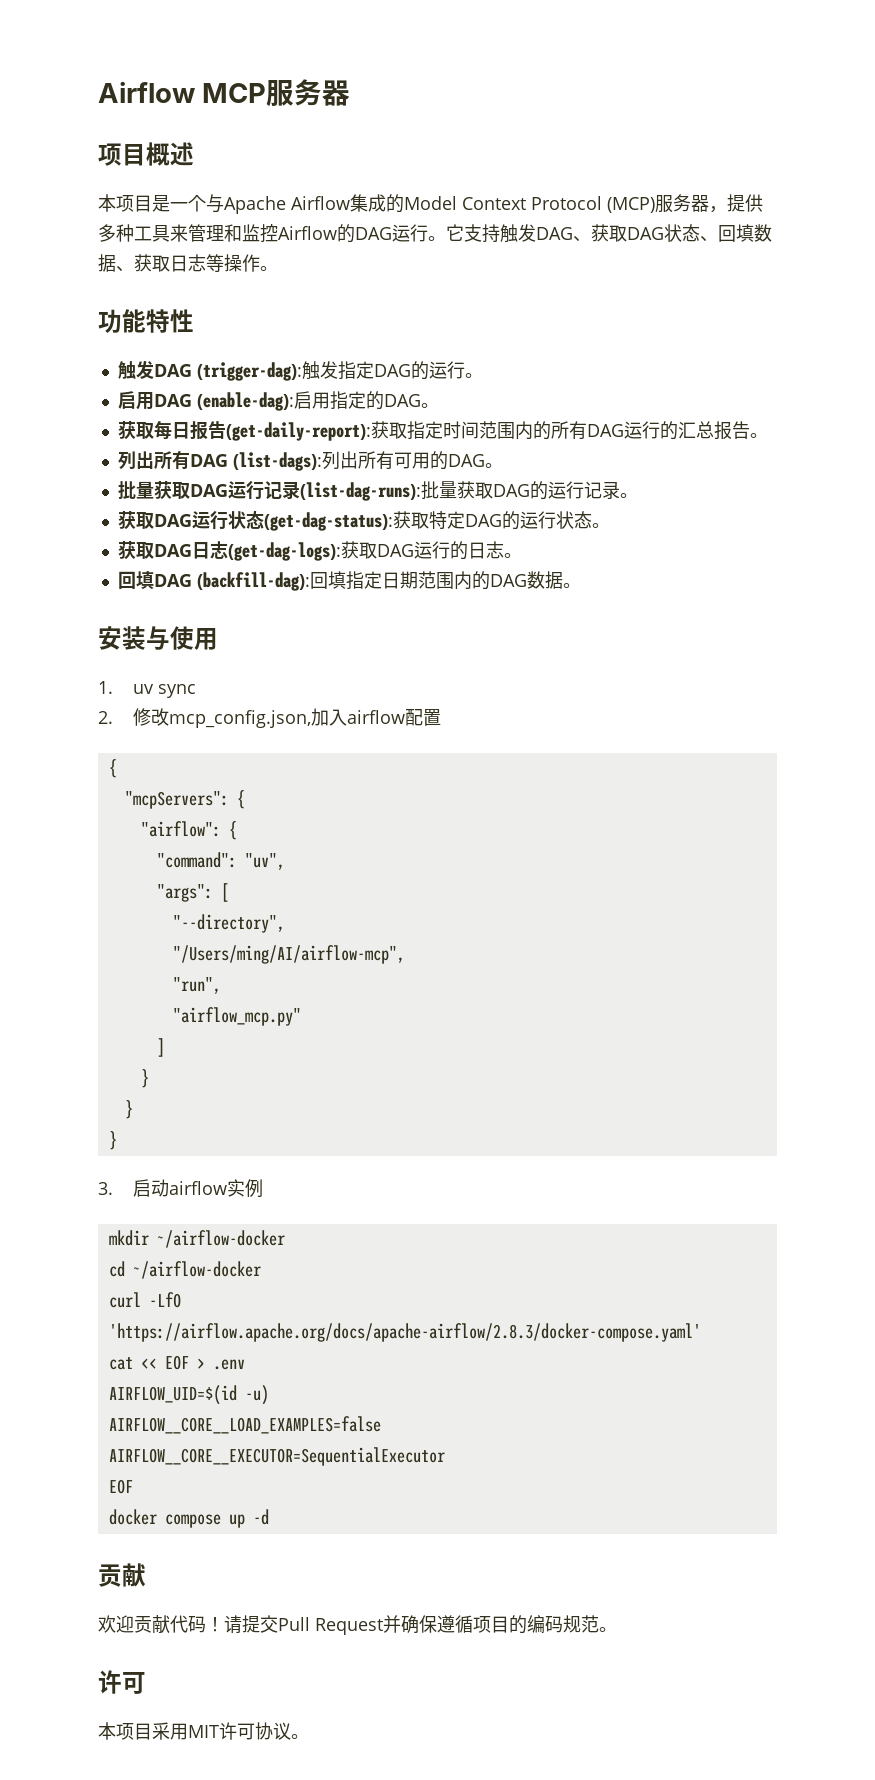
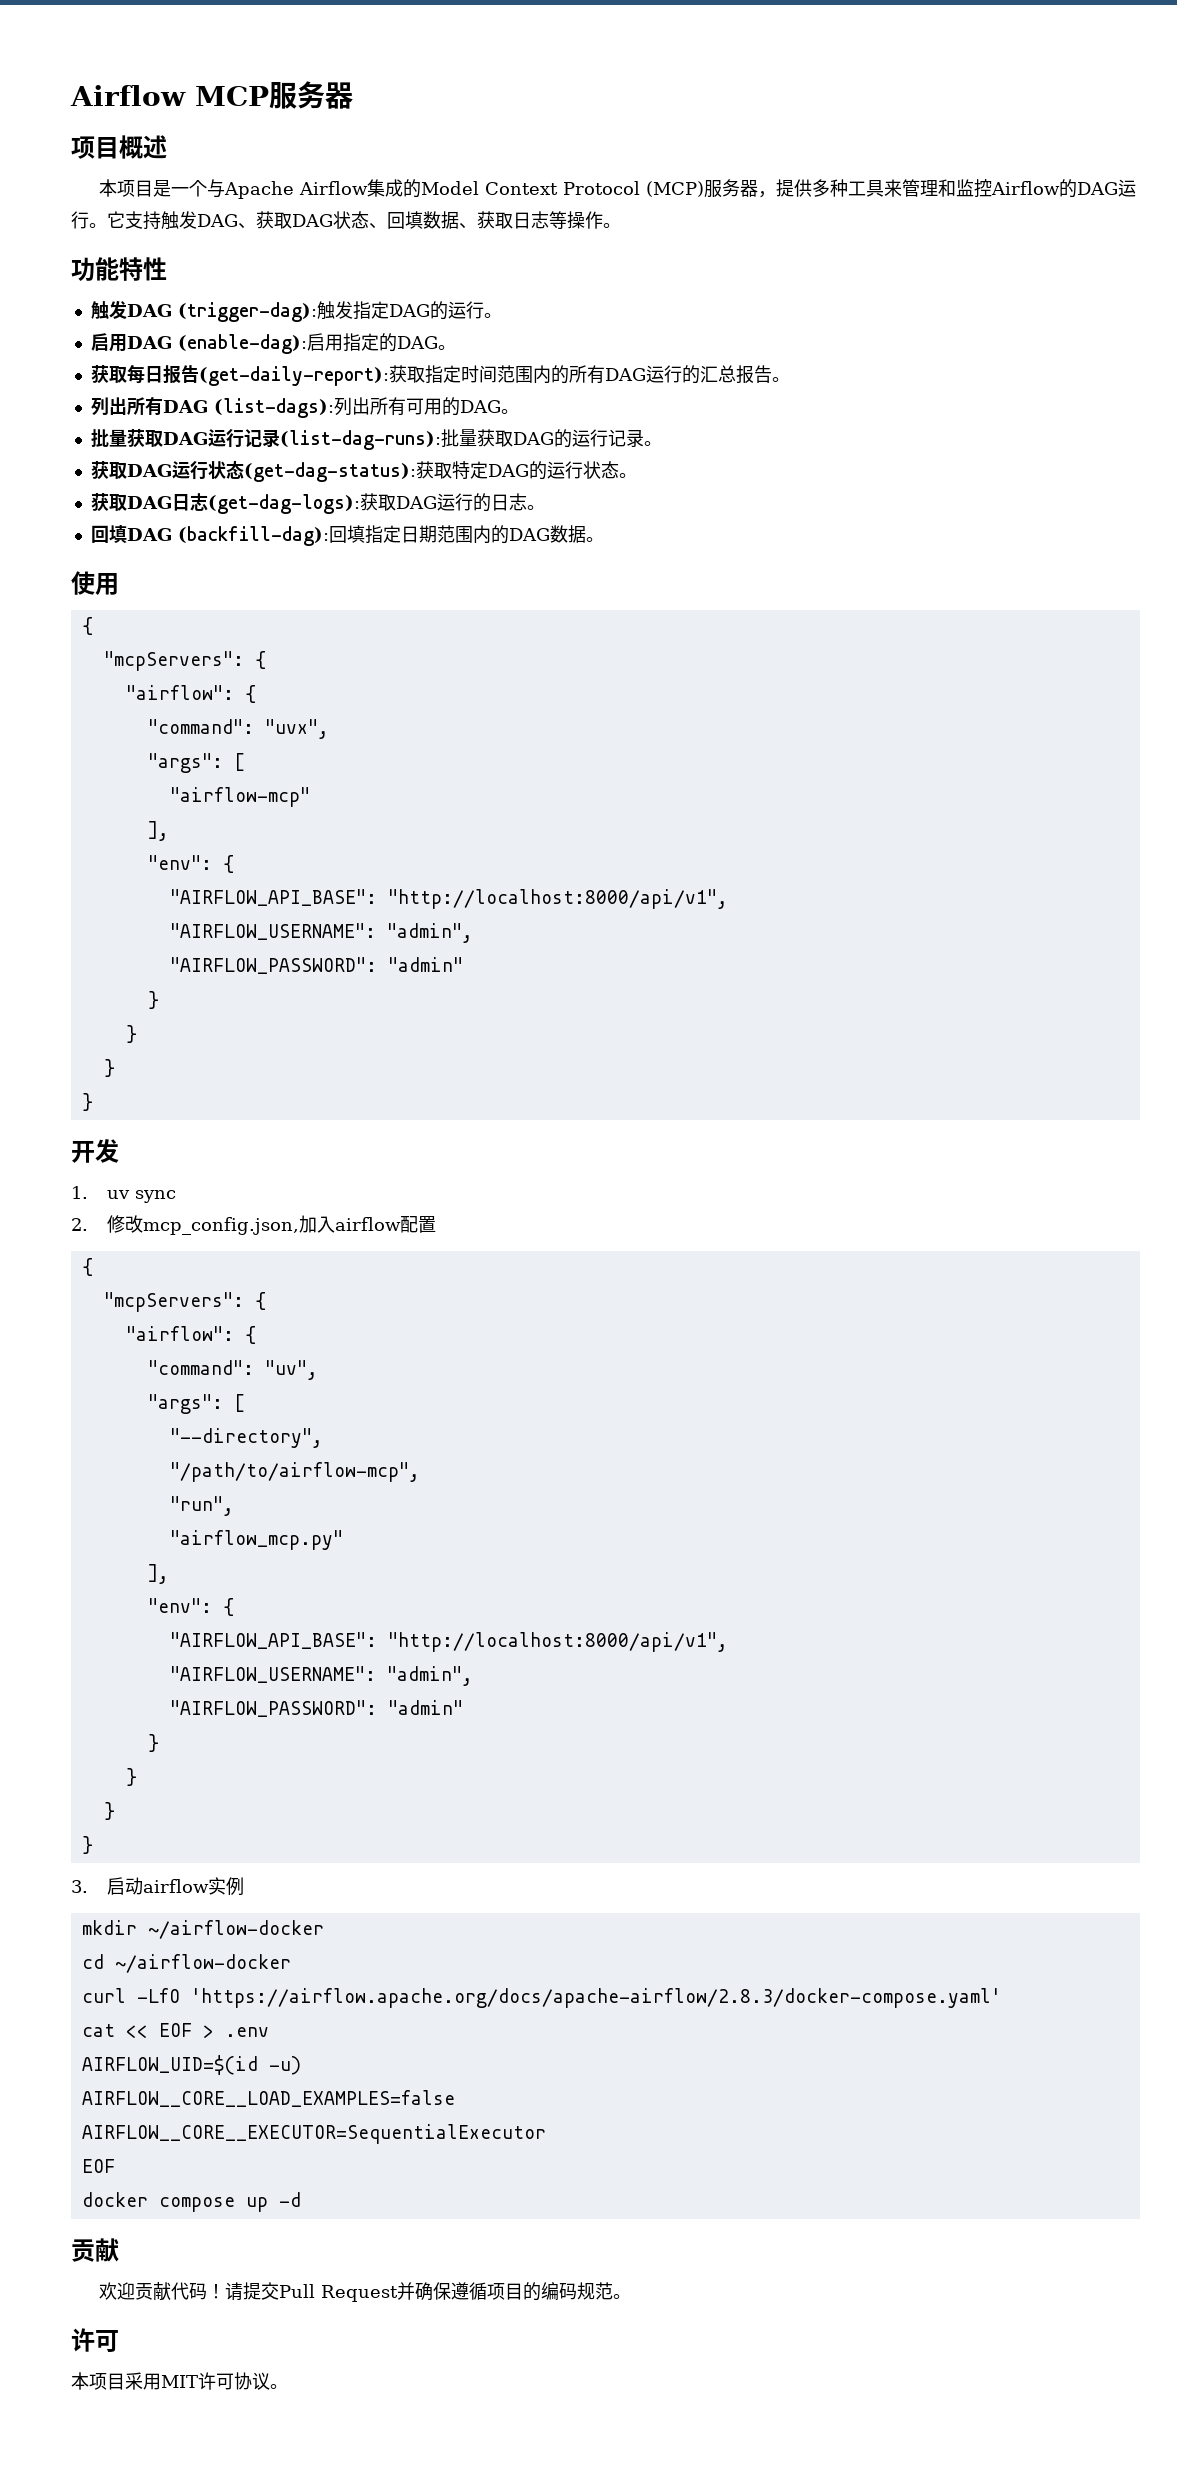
- 安装与使用
+ 使用
+ {
+ "mcpServers": {
+ "airflow": {
+ "command": "uvx",
+ "args": [
+ "airflow-mcp"
+ ],
+ "env": {
+ "AIRFLOW_API_BASE": "http://localhost:8000/api/v1",
+ "AIRFLOW_USERNAME": "admin",
+ "AIRFLOW_PASSWORD": "admin"
+ }
+ }
+ }
+ }
+ 开发
- "/Users/ming/AI/airflow-mcp",
+ "/path/to/airflow-mcp",
  "airflow_mcp.py"
- ]
+ ],
+ "env": {
+ "AIRFLOW_API_BASE": "http://localhost:8000/api/v1",
+ "AIRFLOW_USERNAME": "admin",
+ "AIRFLOW_PASSWORD": "admin"
+ }

